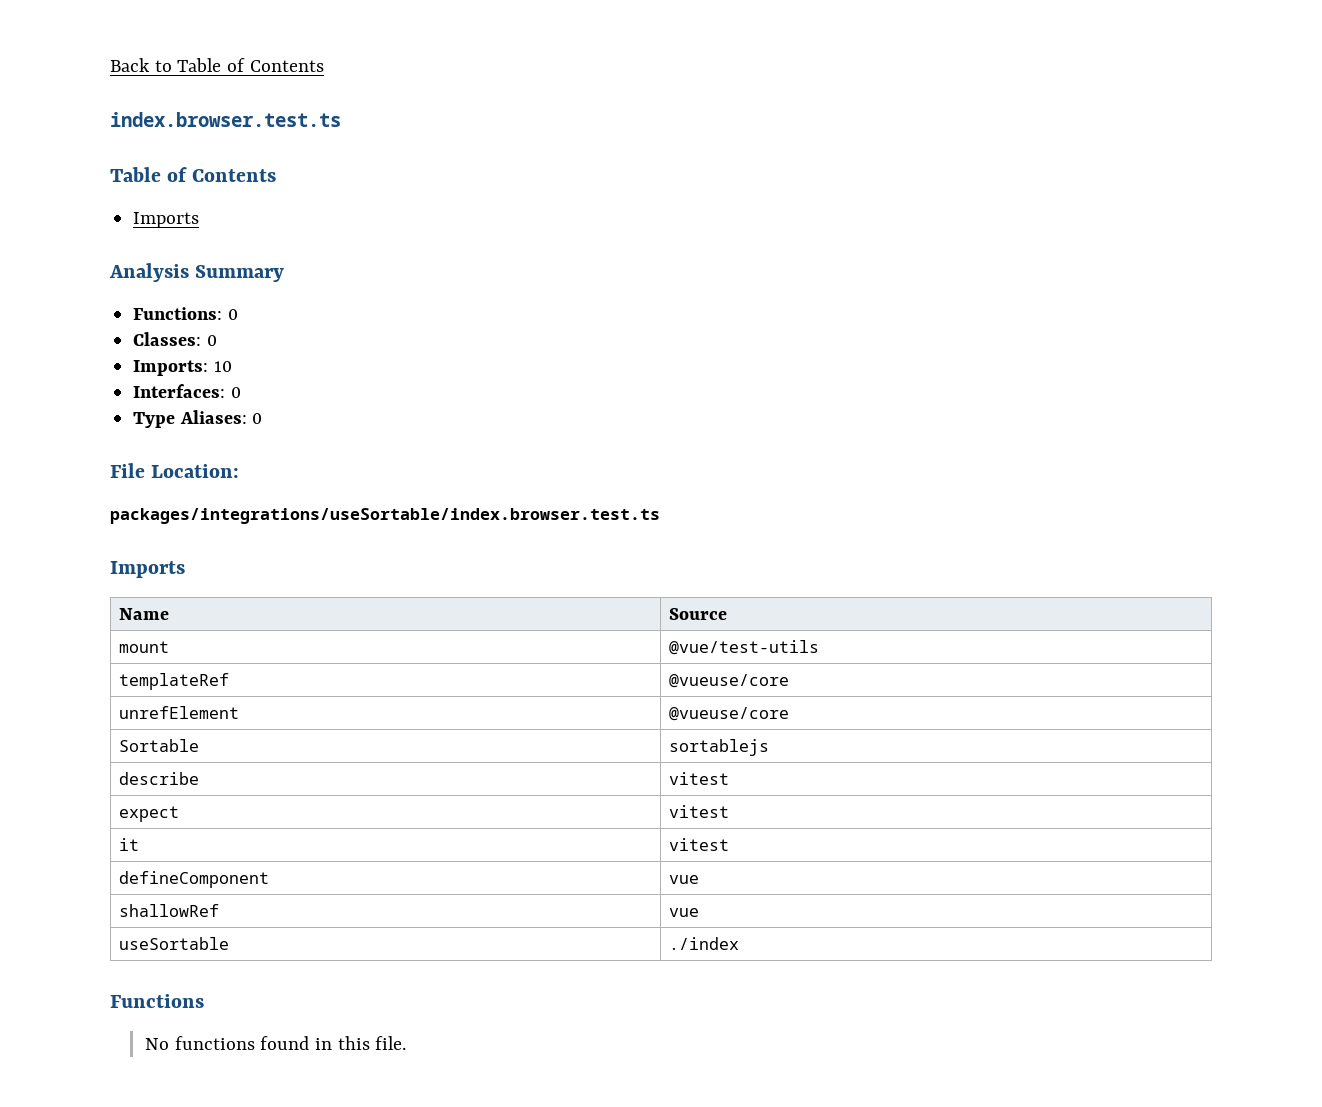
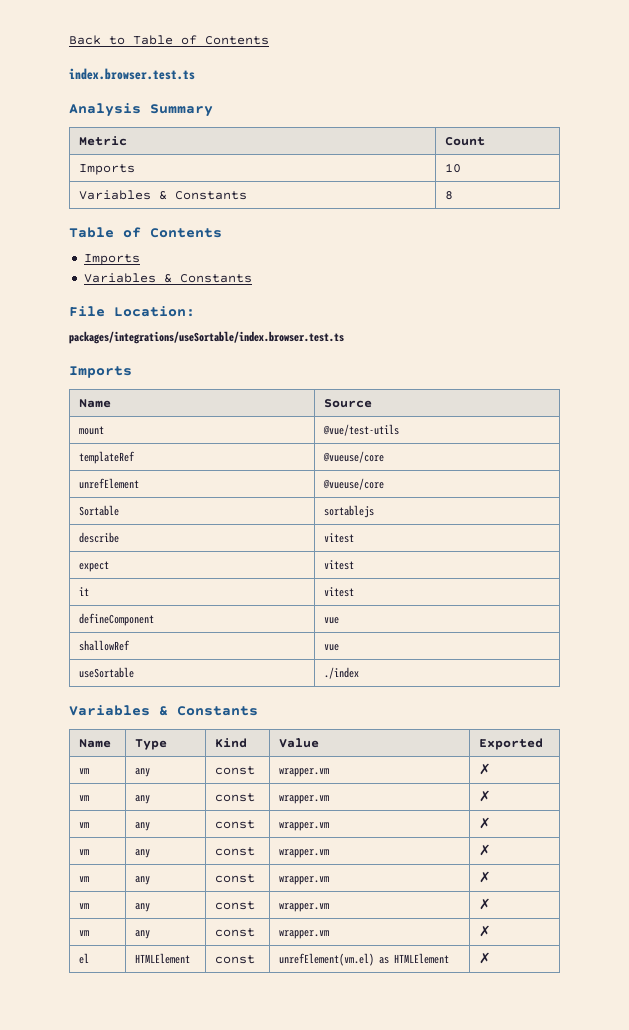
  index.browser.test.ts
+ Analysis Summary
+ Metric | Count
+ Imports | 10
+ Variables & Constants | 8
  Table of Contents
  Imports
- Analysis Summary
- Functions: 0
- Classes: 0
- Imports: 10
- Interfaces: 0
- Type Aliases: 0
+ Variables & Constants
  useSortable | ./index
- Functions
- No functions found in this file.
+ Variables & Constants
+ Name | Type | Kind | Value | Exported
+ vm | any | const | wrapper.vm | ✗
+ vm | any | const | wrapper.vm | ✗
+ vm | any | const | wrapper.vm | ✗
+ vm | any | const | wrapper.vm | ✗
+ vm | any | const | wrapper.vm | ✗
+ vm | any | const | wrapper.vm | ✗
+ vm | any | const | wrapper.vm | ✗
+ el | HTMLElement | const | unrefElement(vm.el) as HTMLElement | ✗

